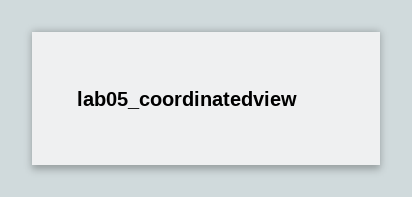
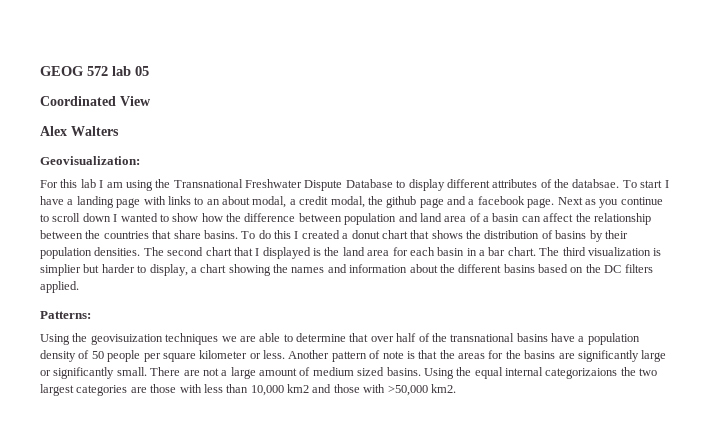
- lab05_coordinatedview
+ GEOG 572 lab 05
+ Coordinated View
+ Alex Walters
+ Geovisualization:
+ For this lab I am using the Transnational Freshwater Dispute Database to display different attributes of the databsae. To start I have a landing page with links to an about modal, a credit modal, the github page and a facebook page. Next as you continue to scroll down I wanted to show how the difference between population and land area of a basin can affect the relationship between the countries that share basins. To do this I created a donut chart that shows the distribution of basins by their population densities. The second chart that I displayed is the land area for each basin in a bar chart. The third visualization is simplier but harder to display, a chart showing the names and information about the different basins based on the DC filters applied.
+ Patterns:
+ Using the geovisuization techniques we are able to determine that over half of the transnational basins have a population density of 50 people per square kilometer or less. Another pattern of note is that the areas for the basins are significantly large or significantly small. There are not a large amount of medium sized basins. Using the equal internal categorizaions the two largest categories are those with less than 10,000 km2 and those with >50,000 km2.

